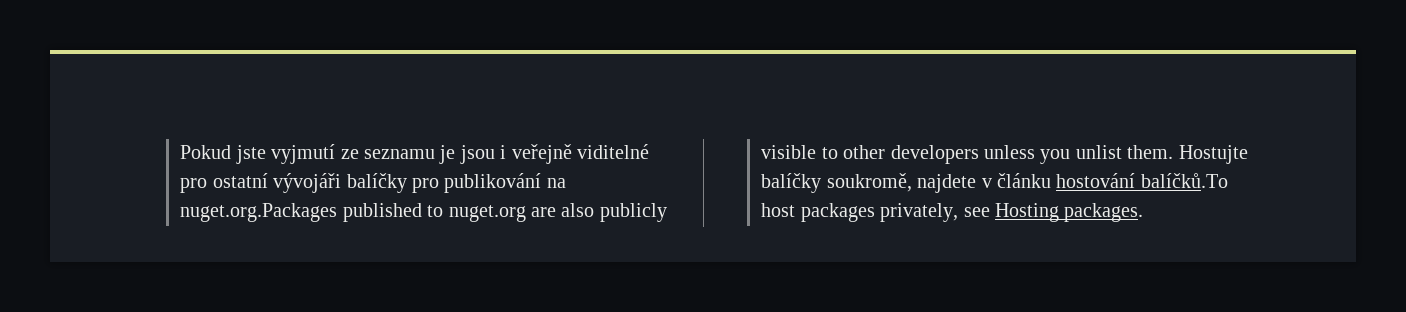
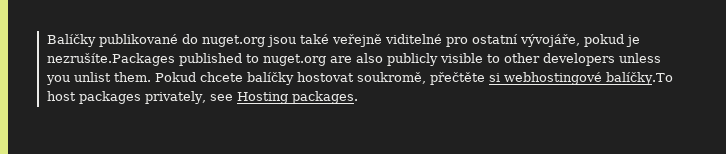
- Pokud jste vyjmutí ze seznamu je jsou i veřejně viditelné pro ostatní vývojáři balíčky pro publikování na nuget.org.Packages published to nuget.org are also publicly visible to other developers unless you unlist them.
+ Balíčky publikované do nuget.org jsou také veřejně viditelné pro ostatní vývojáře, pokud je nezrušíte.Packages published to nuget.org are also publicly visible to other developers unless you unlist them.
- Hostujte balíčky soukromě, najdete v článku hostování balíčků.To host packages privately, see Hosting packages.
+ Pokud chcete balíčky hostovat soukromě, přečtěte si webhostingové balíčky.To host packages privately, see Hosting packages.

